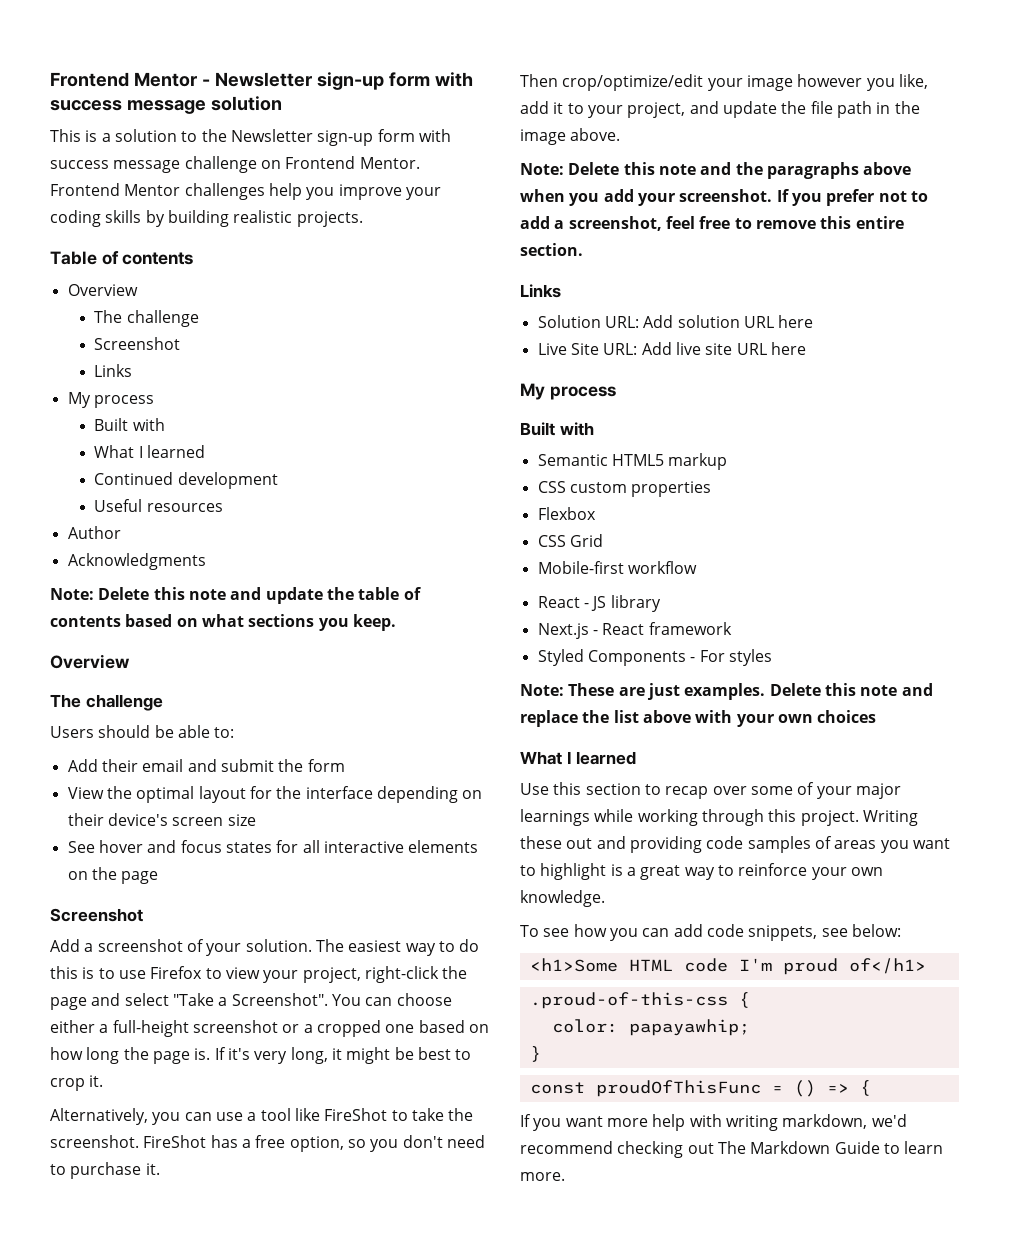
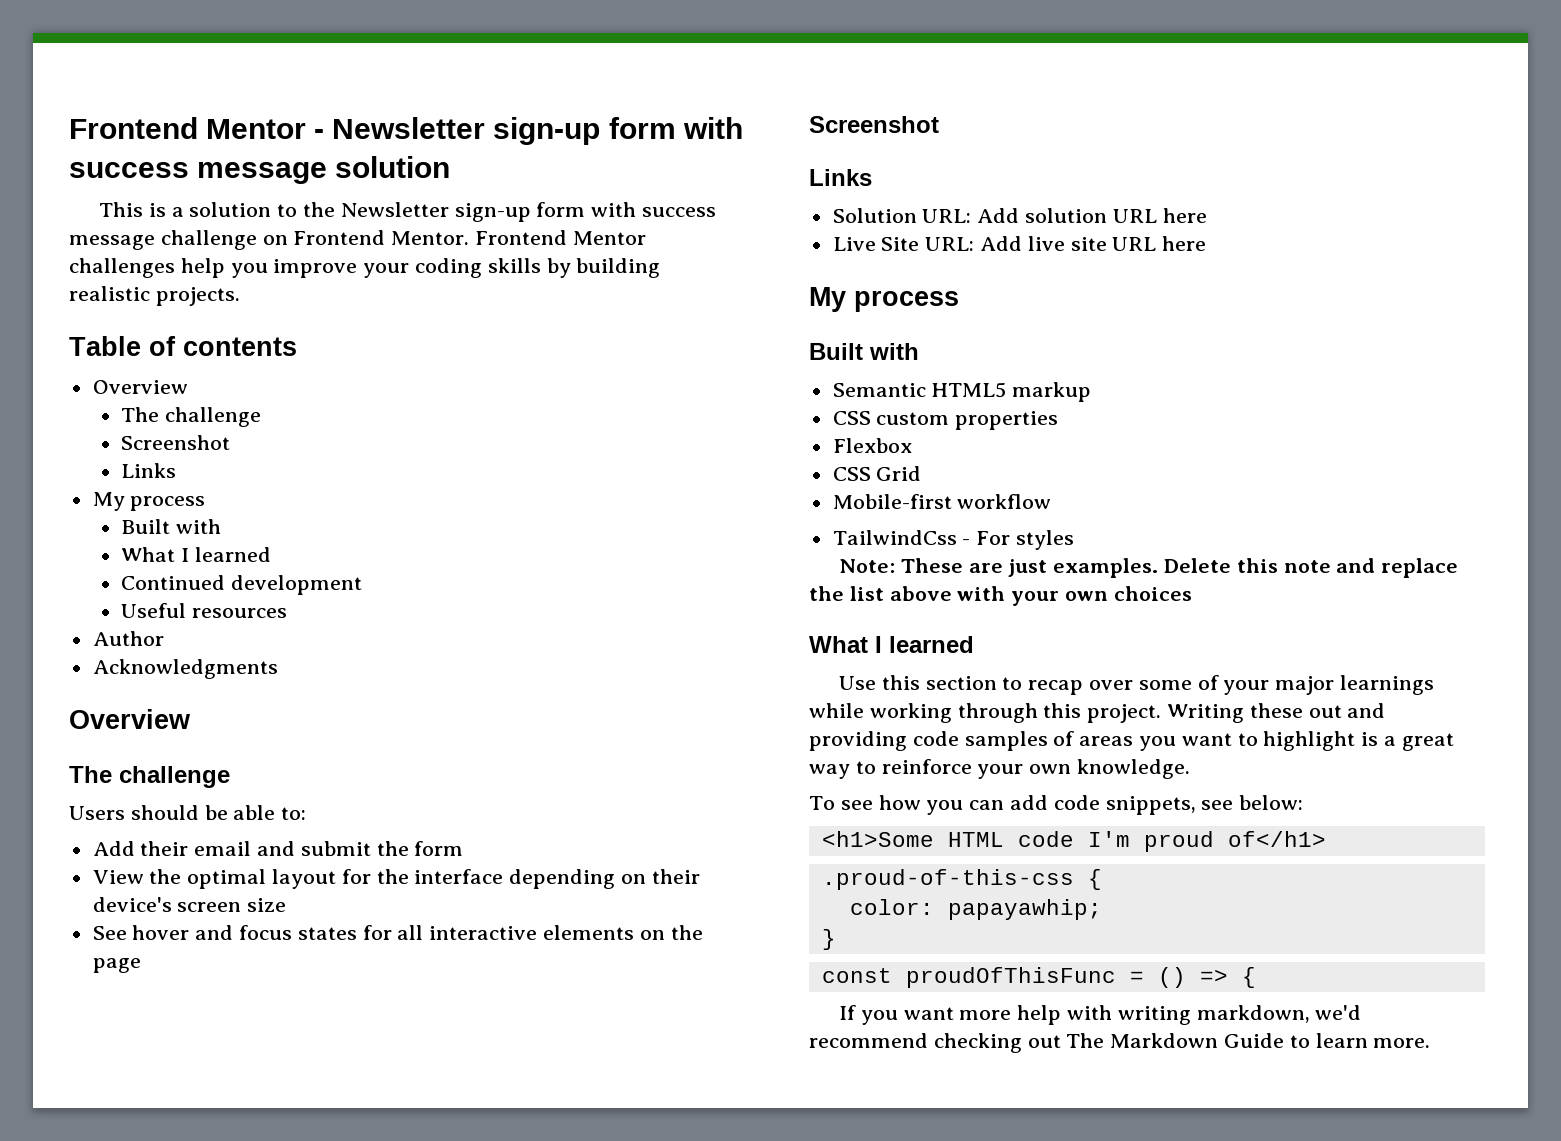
- Note: Delete this note and update the table of contents based on what sections you keep.
- Add a screenshot of your solution. The easiest way to do this is to use Firefox to view your project, right-click the page and select "Take a Screenshot". You can choose either a full-height screenshot or a cropped one based on how long the page is. If it's very long, it might be best to crop it.
- Alternatively, you can use a tool like FireShot to take the screenshot. FireShot has a free option, so you don't need to purchase it.
- Then crop/optimize/edit your image however you like, add it to your project, and update the file path in the image above.
- Note: Delete this note and the paragraphs above when you add your screenshot. If you prefer not to add a screenshot, feel free to remove this entire section.
- React - JS library
- Next.js - React framework
- Styled Components - For styles
+ TailwindCss - For styles

